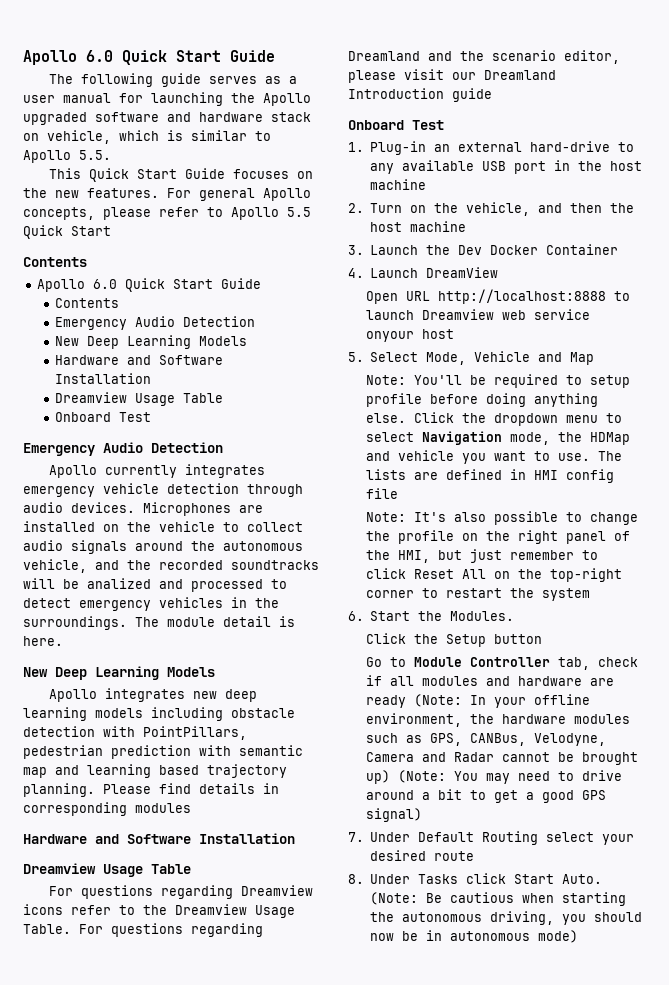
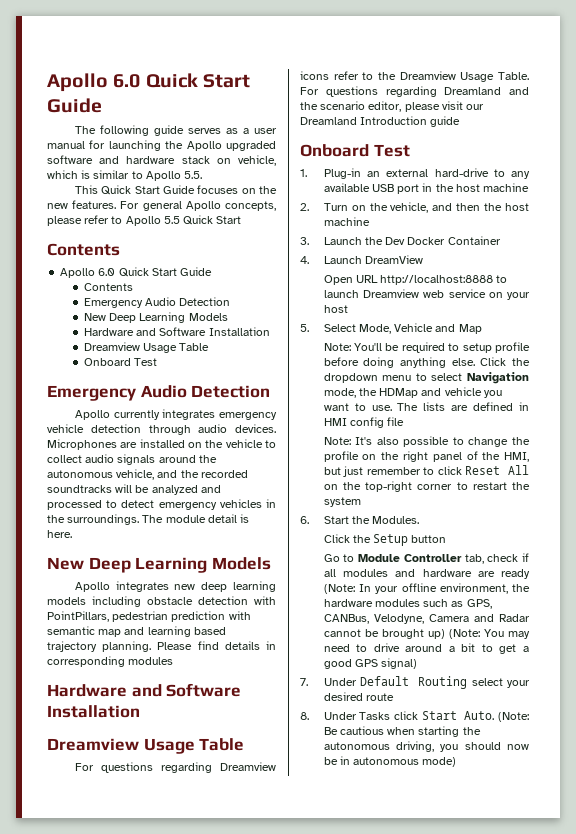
- Microphones are installed on the vehicle to collect audio signals around the autonomous vehicle, and the recorded soundtracks will be analized and processed to detect emergency vehicles in the surroundings.
+ Microphones are installed on the vehicle to collect audio signals around the autonomous vehicle, and the recorded soundtracks will be analyzed and processed to detect emergency vehicles in the surroundings.
- Open URL http://localhost:8888 to launch Dreamview web service onyour host
+ Open URL http://localhost:8888 to launch Dreamview web service on your host

